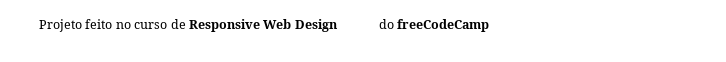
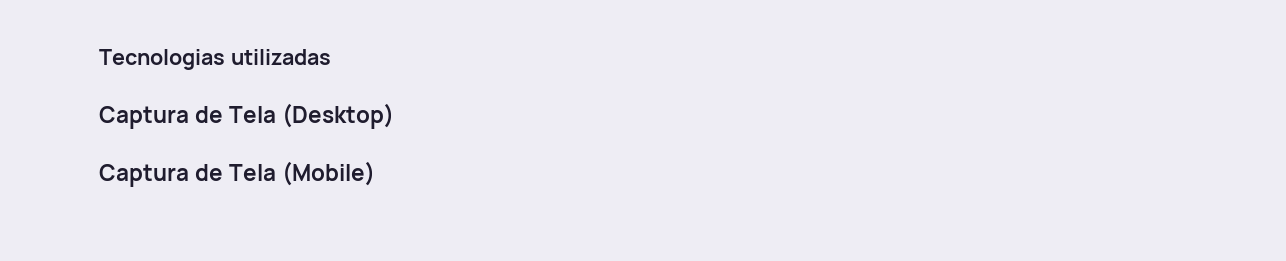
- Projeto feito no curso de Responsive Web Design do freeCodeCamp
+ Tecnologias utilizadas
+ Captura de Tela (Desktop)
+ Captura de Tela (Mobile)

